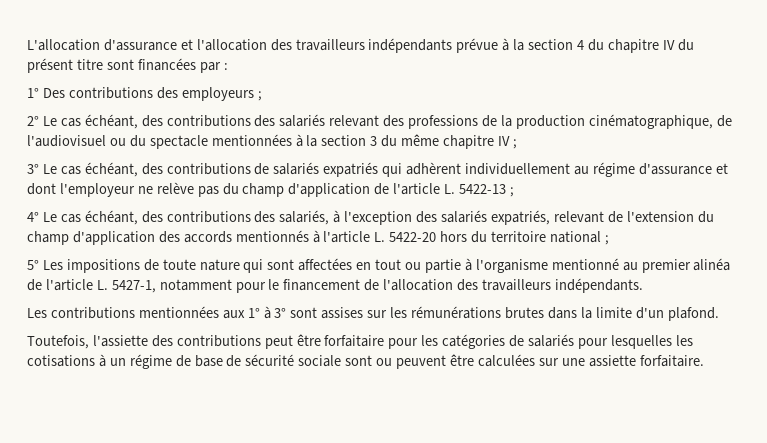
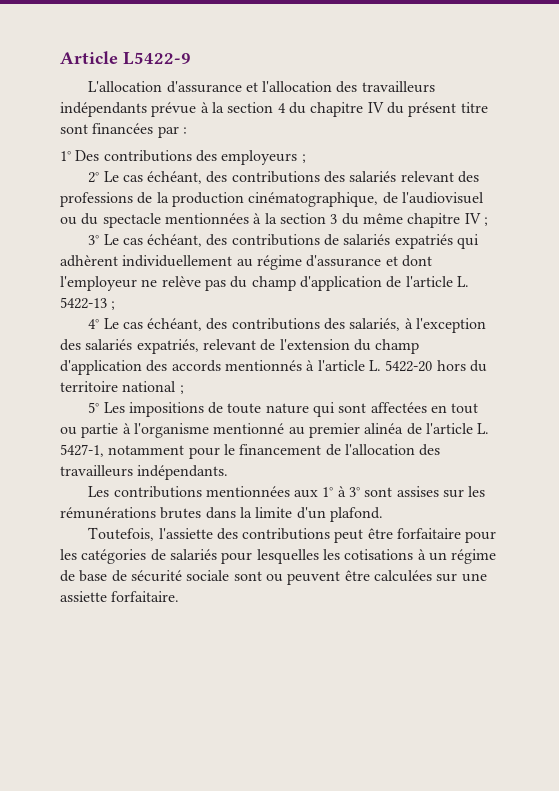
+ Article L5422-9

